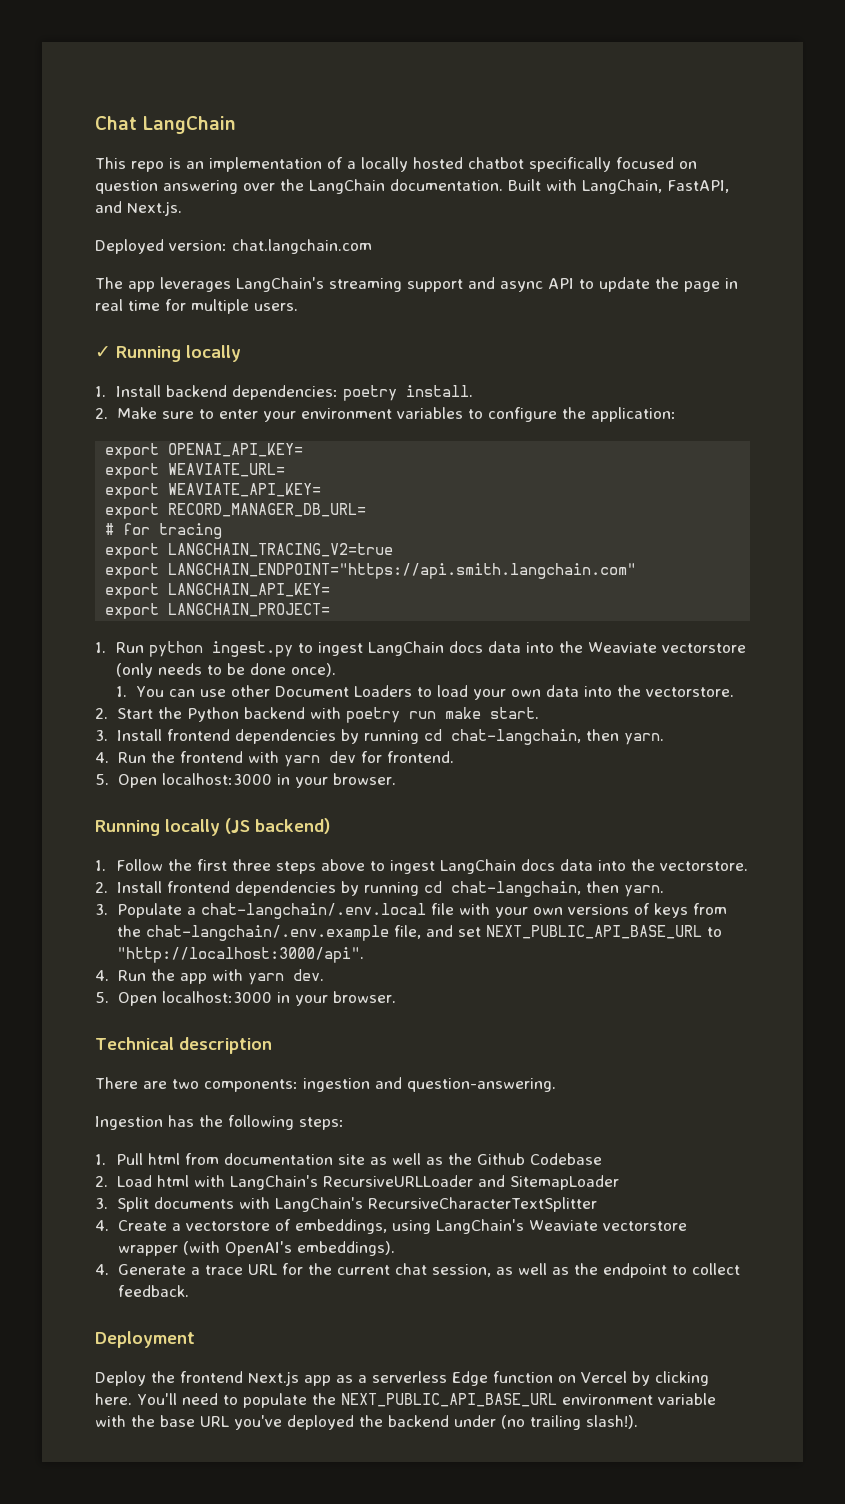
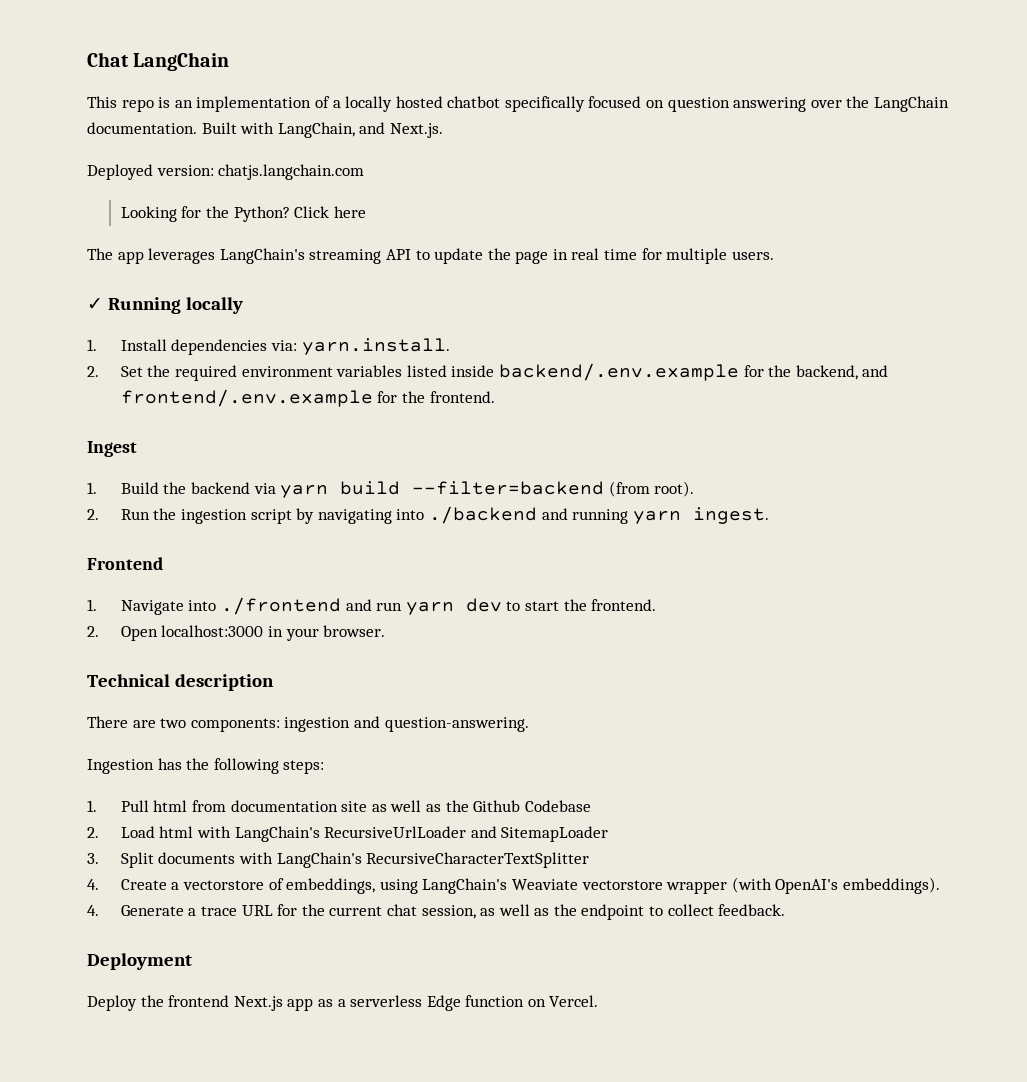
- Built with LangChain, FastAPI, and Next.js.
+ Built with LangChain, and Next.js.
- Deployed version: chat.langchain.com
+ Deployed version: chatjs.langchain.com
+ Looking for the Python? Click here
- The app leverages LangChain's streaming support and async API to update the page in real time for multiple users.
+ The app leverages LangChain's streaming API to update the page in real time for multiple users.
- 1. Install backend dependencies: poetry install.
- 2. Make sure to enter your environment variables to configure the application:
- export OPENAI_API_KEY=
- export WEAVIATE_URL=
- export WEAVIATE_API_KEY=
- export RECORD_MANAGER_DB_URL=
- # for tracing
- export LANGCHAIN_TRACING_V2=true
- export LANGCHAIN_ENDPOINT="https://api.smith.langchain.com"
- export LANGCHAIN_API_KEY=
- export LANGCHAIN_PROJECT=
- 1. Run python ingest.py to ingest LangChain docs data into the Weaviate vectorstore (only needs to be done once).
- 1. You can use other Document Loaders to load your own data into the vectorstore.
- 2. Start the Python backend with poetry run make start.
- 3. Install frontend dependencies by running cd chat-langchain, then yarn.
- 4. Run the frontend with yarn dev for frontend.
- 5. Open localhost:3000 in your browser.
- Running locally (JS backend)
- 1. Follow the first three steps above to ingest LangChain docs data into the vectorstore.
- 2. Install frontend dependencies by running cd chat-langchain, then yarn.
- 3. Populate a chat-langchain/.env.local file with your own versions of keys from the chat-langchain/.env.example file, and set NEXT_PUBLIC_API_BASE_URL to "http://localhost:3000/api".
- 4. Run the app with yarn dev.
- 5. Open localhost:3000 in your browser.
+ 1. Install dependencies via: yarn.install.
+ 2. Set the required environment variables listed inside backend/.env.example for the backend, and frontend/.env.example for the frontend.
+ Ingest
+ 1. Build the backend via yarn build --filter=backend (from root).
+ 2. Run the ingestion script by navigating into ./backend and running yarn ingest.
+ Frontend
+ 1. Navigate into ./frontend and run yarn dev to start the frontend.
+ 2. Open localhost:3000 in your browser.
- 2. Load html with LangChain's RecursiveURLLoader and SitemapLoader
+ 2. Load html with LangChain's RecursiveUrlLoader and SitemapLoader
- Deploy the frontend Next.js app as a serverless Edge function on Vercel by clicking here. You'll need to populate the NEXT_PUBLIC_API_BASE_URL environment variable with the base URL you've deployed the backend under (no trailing slash!).
+ Deploy the frontend Next.js app as a serverless Edge function on Vercel.

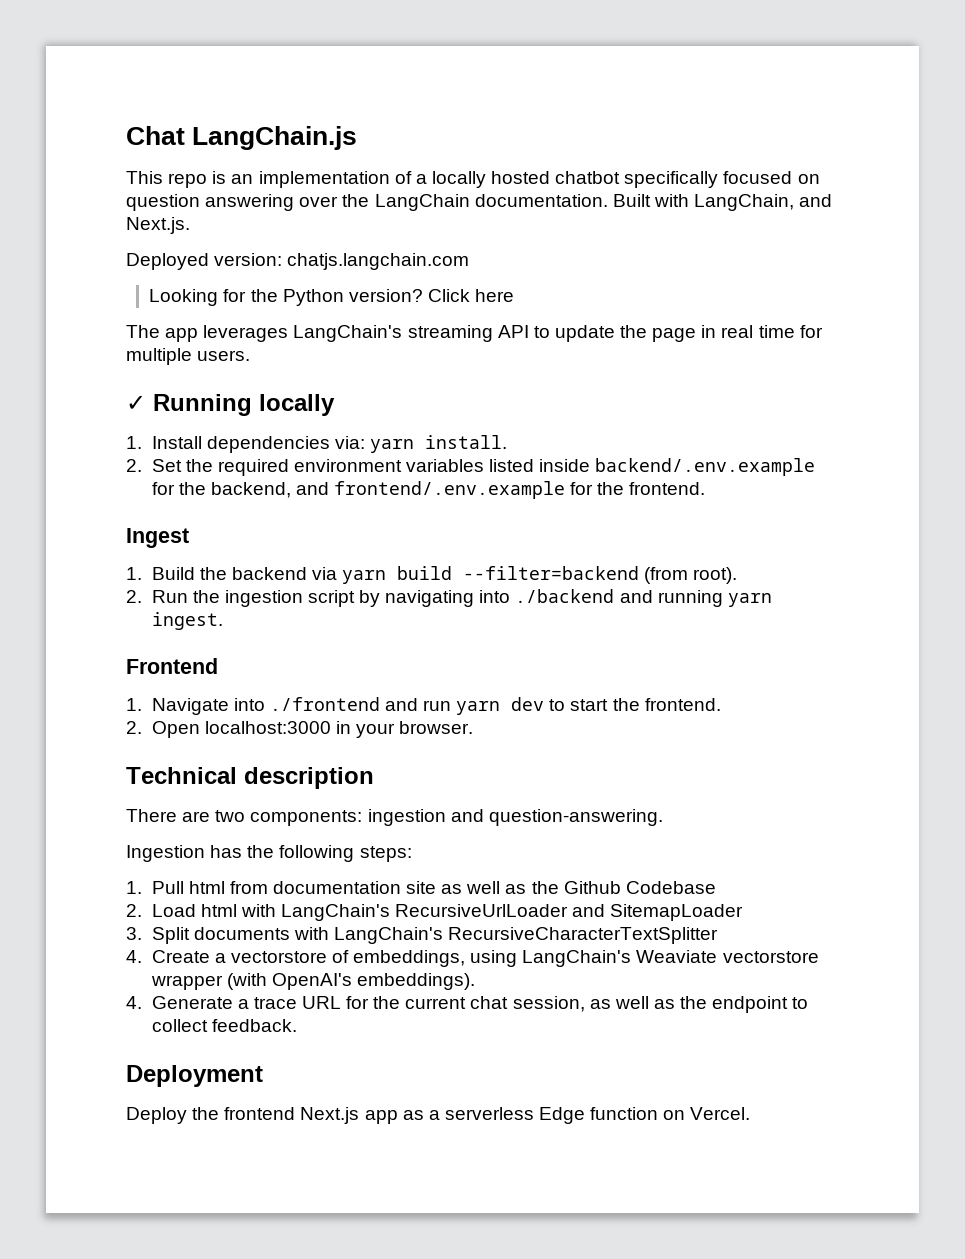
- Chat LangChain
+ Chat LangChain.js
- Looking for the Python?
+ Looking for the Python version?
- 1. Install dependencies via: yarn.install.
+ 1. Install dependencies via: yarn install.

